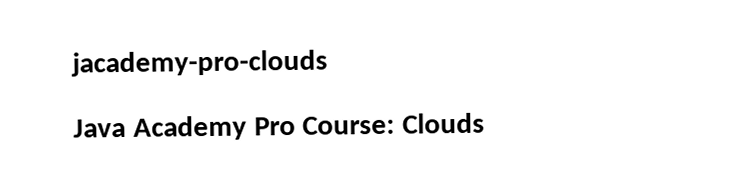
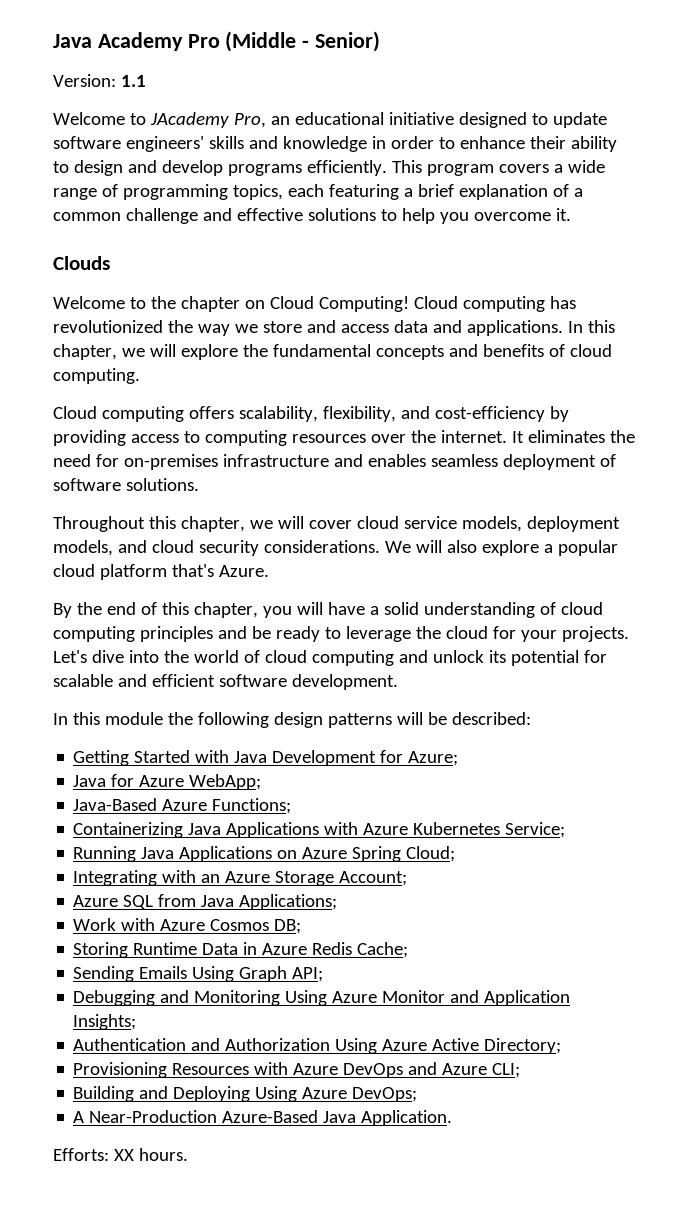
- jacademy-pro-clouds
- Java Academy Pro Course: Clouds
+ Java Academy Pro (Middle - Senior)
+ Version: 1.1
+ Welcome to JAcademy Pro, an educational initiative designed to update software engineers' skills and knowledge in order to enhance their ability to design and develop programs efficiently. This program covers a wide range of programming topics, each featuring a brief explanation of a common challenge and effective solutions to help you overcome it.
+ Clouds
+ Welcome to the chapter on Cloud Computing! Cloud computing has revolutionized the way we store and access data and applications. In this chapter, we will explore the fundamental concepts and benefits of cloud computing.
+ Cloud computing offers scalability, flexibility, and cost-efficiency by providing access to computing resources over the internet. It eliminates the need for on-premises infrastructure and enables seamless deployment of software solutions.
+ Throughout this chapter, we will cover cloud service models, deployment models, and cloud security considerations. We will also explore a popular cloud platform that's Azure.
+ By the end of this chapter, you will have a solid understanding of cloud computing principles and be ready to leverage the cloud for your projects. Let's dive into the world of cloud computing and unlock its potential for scalable and efficient software development.
+ In this module the following design patterns will be described:
+ Getting Started with Java Development for Azure;
+ Java for Azure WebApp;
+ Java-Based Azure Functions;
+ Containerizing Java Applications with Azure Kubernetes Service;
+ Running Java Applications on Azure Spring Cloud;
+ Integrating with an Azure Storage Account;
+ Azure SQL from Java Applications;
+ Work with Azure Cosmos DB;
+ Storing Runtime Data in Azure Redis Cache;
+ Sending Emails Using Graph API;
+ Debugging and Monitoring Using Azure Monitor and Application Insights;
+ Authentication and Authorization Using Azure Active Directory;
+ Provisioning Resources with Azure DevOps and Azure CLI;
+ Building and Deploying Using Azure DevOps;
+ A Near-Production Azure-Based Java Application.
+ Efforts: XX hours.

